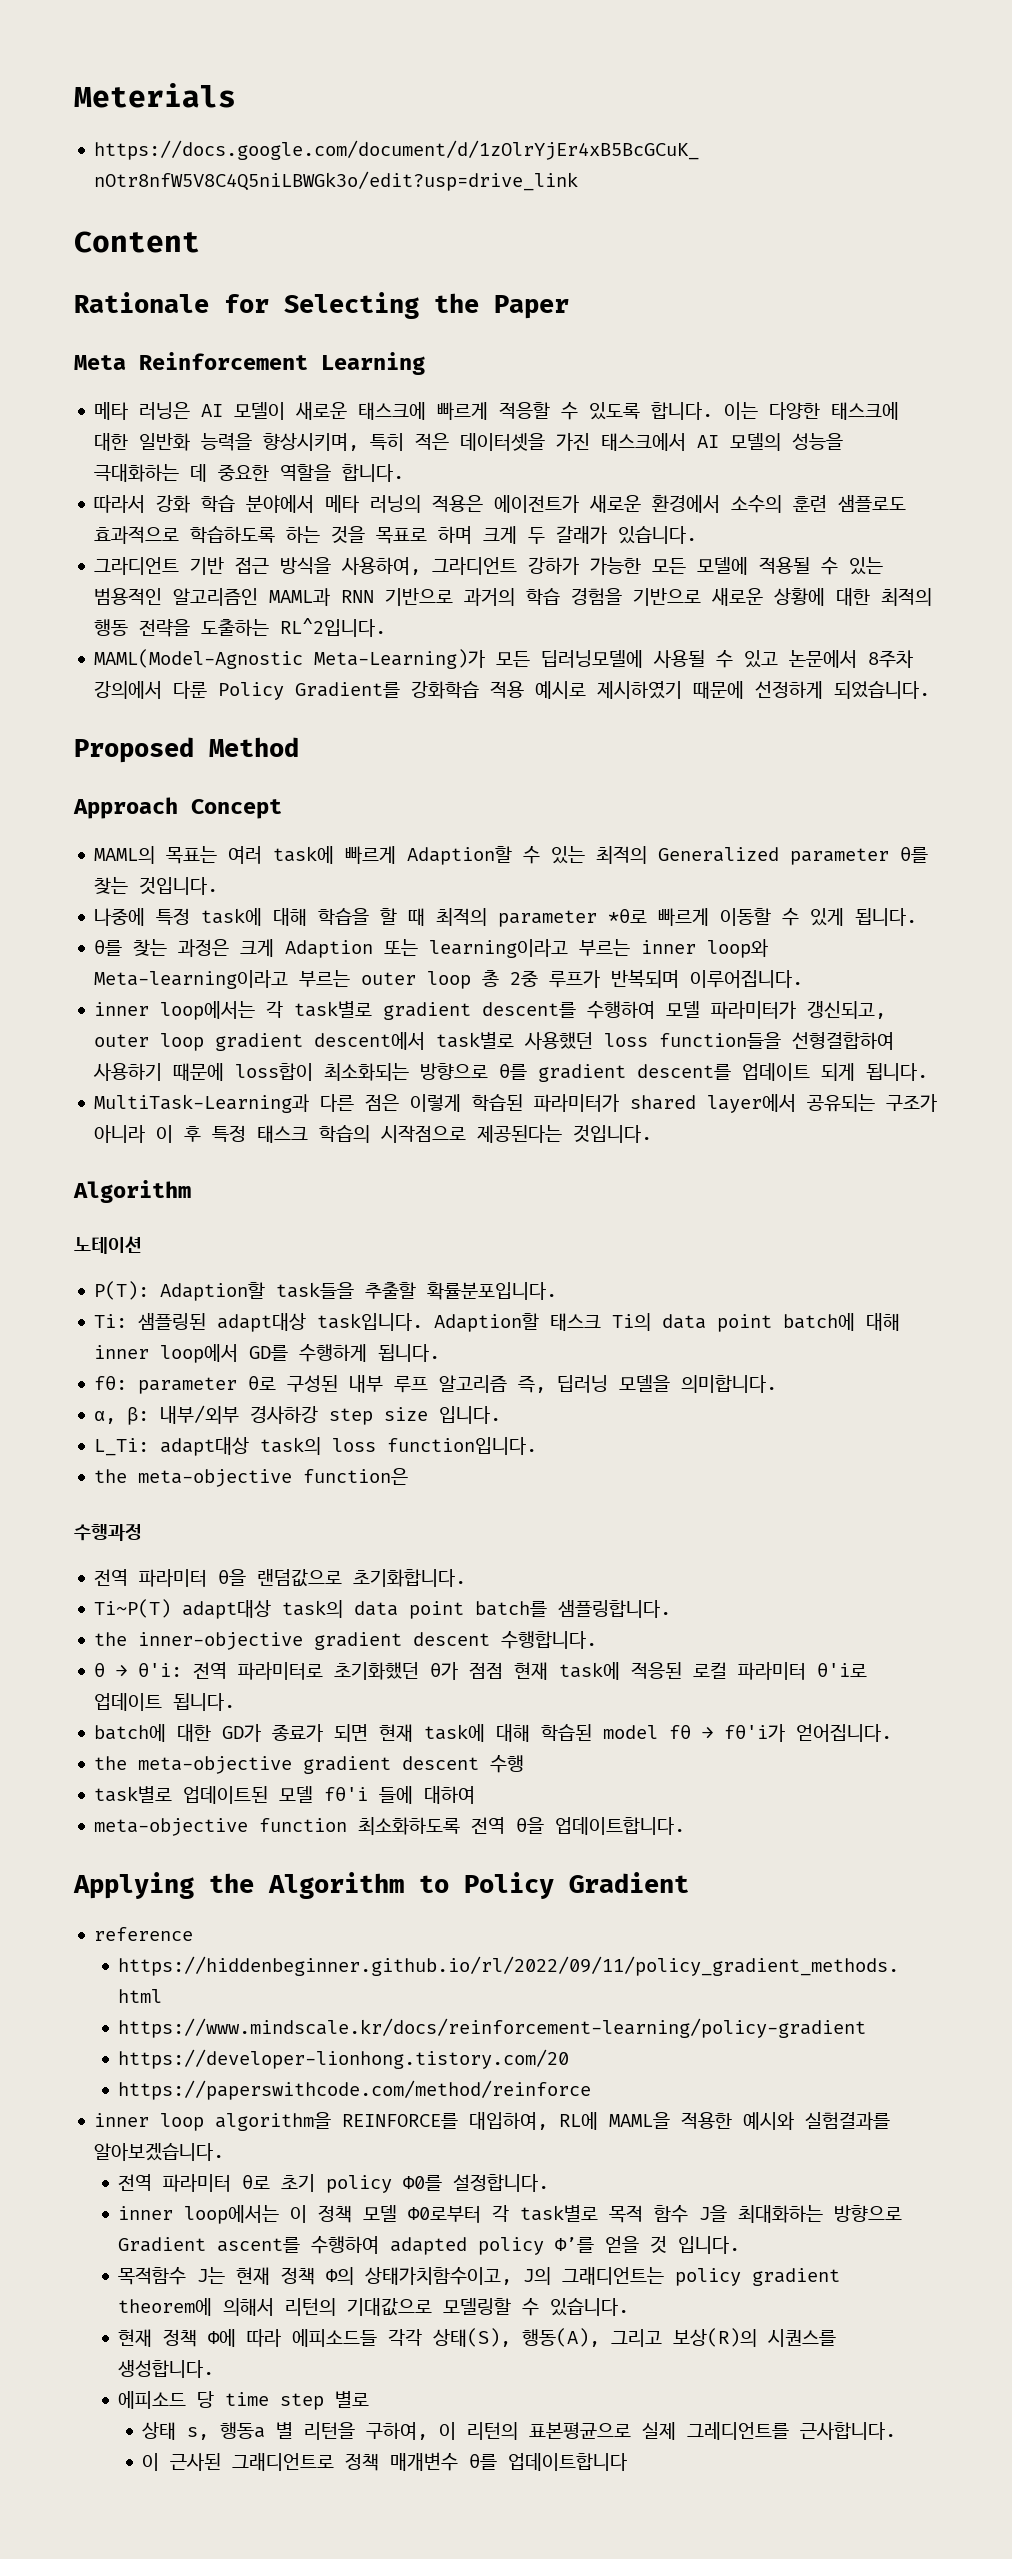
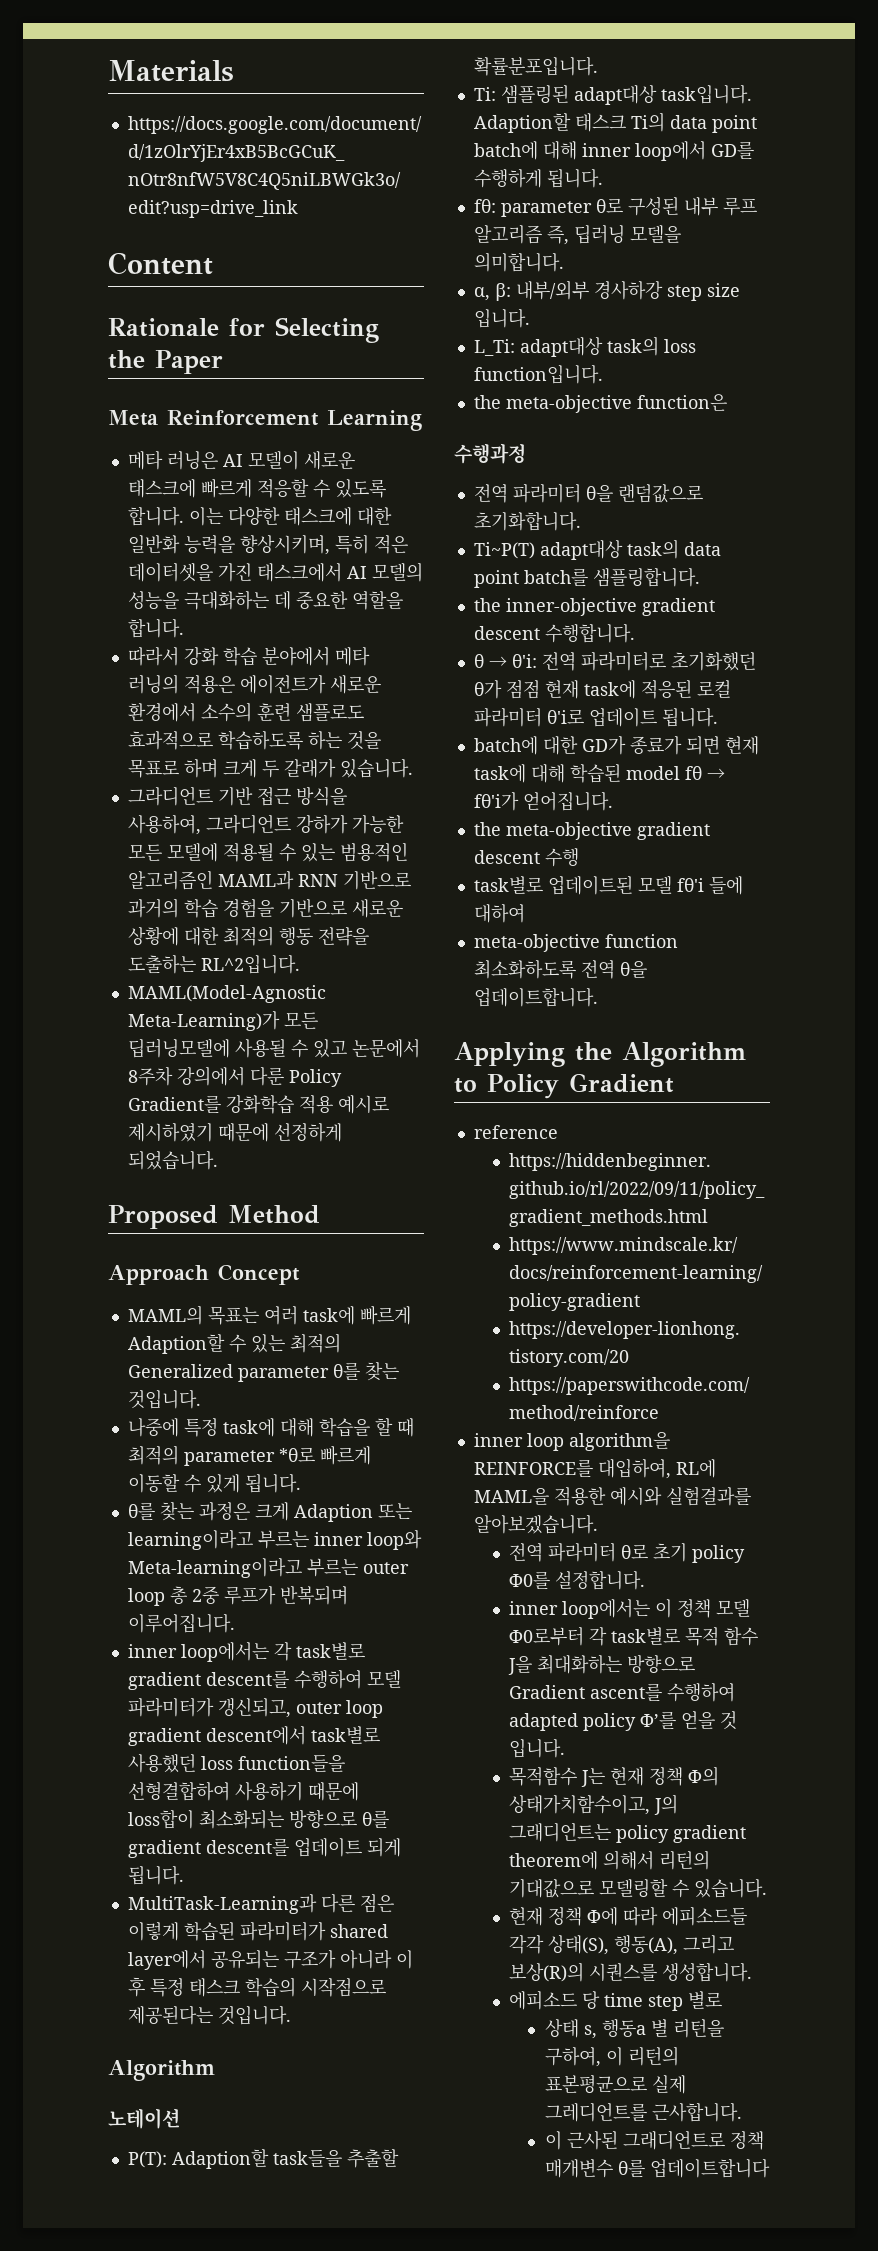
- Meterials
+ Materials

